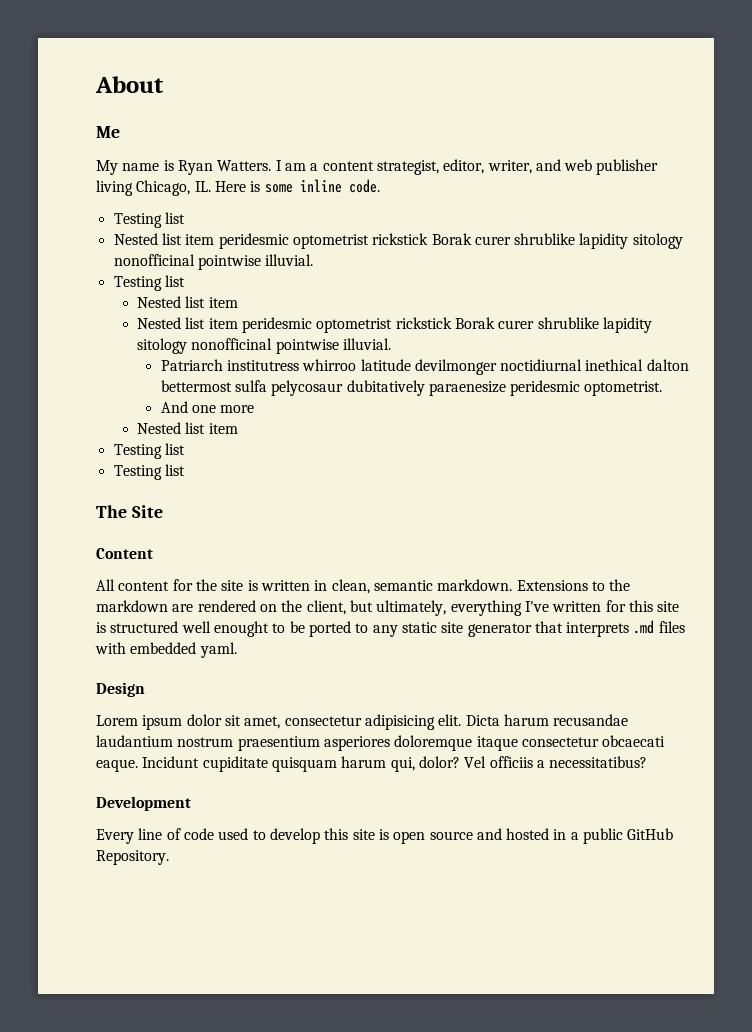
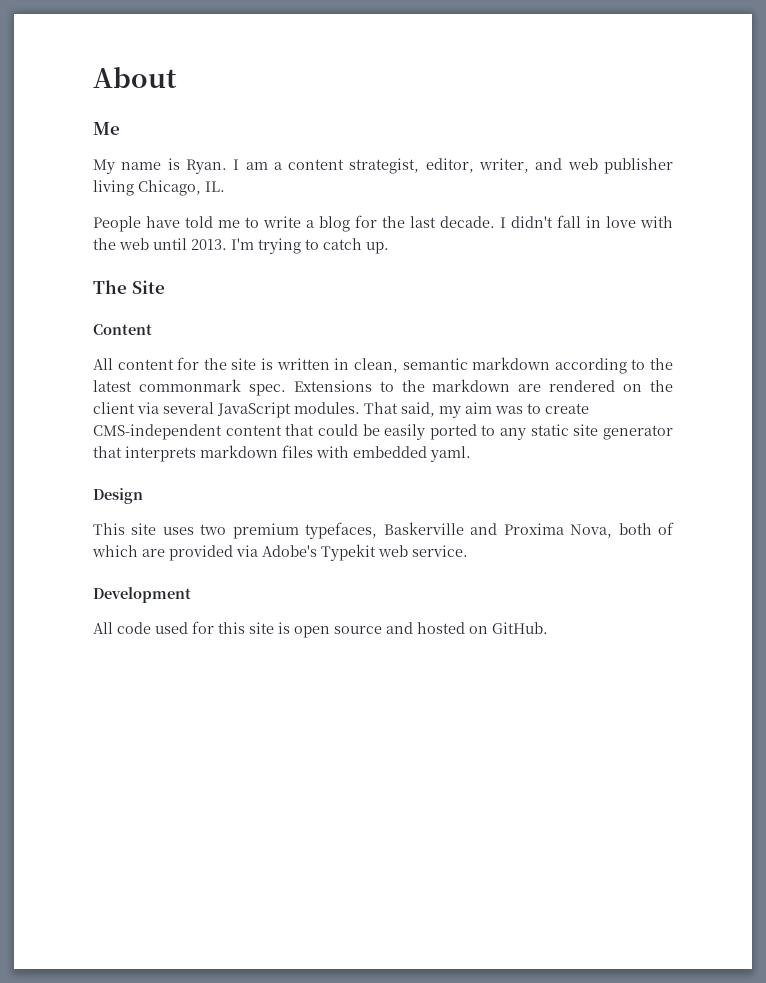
- My name is Ryan Watters.
+ My name is Ryan.
- I am a content strategist, editor, writer, and web publisher living Chicago, IL. Here is some inline code.
- Testing list
- Nested list item peridesmic optometrist rickstick Borak curer shrublike lapidity sitology nonofficinal pointwise illuvial.
- Testing list
- Nested list item
- Nested list item peridesmic optometrist rickstick Borak curer shrublike lapidity sitology nonofficinal pointwise illuvial.
- Patriarch institutress whirroo latitude devilmonger noctidiurnal inethical dalton bettermost sulfa pelycosaur dubitatively paraenesize peridesmic optometrist.
- And one more
- Nested list item
- Testing list
- Testing list
+ I am a content strategist, editor, writer, and web publisher living Chicago, IL.
+ People have told me to write a blog for the last decade. I didn't fall in love with the web until 2013. I'm trying to catch up.
- All content for the site is written in clean, semantic markdown.
+ All content for the site is written in clean, semantic markdown according to the latest commonmark spec.
- Extensions to the markdown are rendered on the client, but ultimately, everything I've written for this site is structured well enought to be ported to any static site generator that interprets .md files with embedded yaml.
+ Extensions to the markdown are rendered on the client via several JavaScript modules. That said, my aim was to create CMS-independent content that could be easily ported to any static site generator that interprets markdown files with embedded yaml.
- Lorem ipsum dolor sit amet, consectetur adipisicing elit. Dicta harum recusandae laudantium nostrum praesentium asperiores doloremque itaque consectetur obcaecati eaque. Incidunt cupiditate quisquam harum qui, dolor? Vel officiis a necessitatibus?
+ This site uses two premium typefaces, Baskerville and Proxima Nova, both of which are provided via Adobe's Typekit web service.
  Development
- Every line of code used to develop this site is open source and hosted in a public GitHub Repository.
+ All code used for this site is open source and hosted on GitHub.

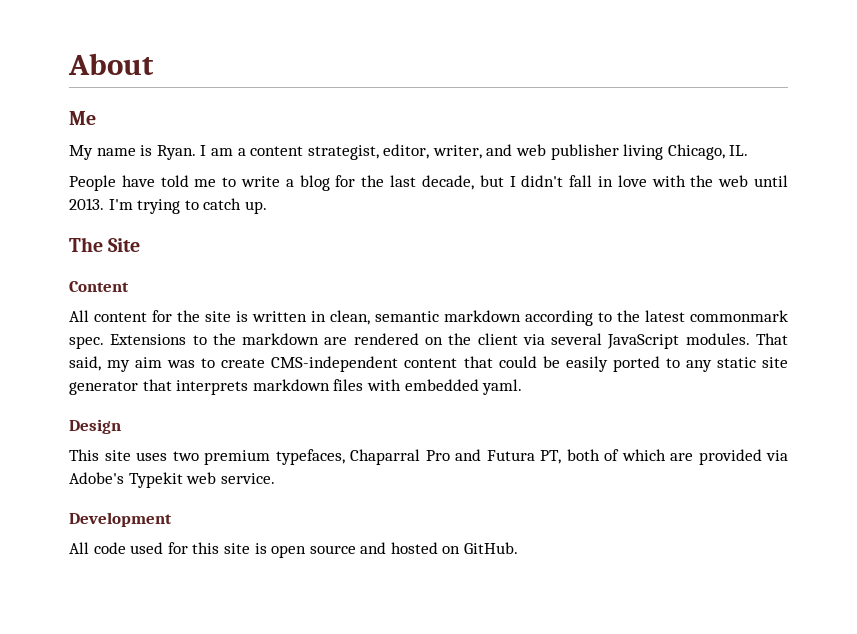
- People have told me to write a blog for the last decade. I didn't fall in love with the web until 2013.
+ People have told me to write a blog for the last decade, but I didn't fall in love with the web until 2013.
- This site uses two premium typefaces, Baskerville and Proxima Nova, both of which are provided via Adobe's Typekit web service.
+ This site uses two premium typefaces, Chaparral Pro and Futura PT, both of which are provided via Adobe's Typekit web service.

